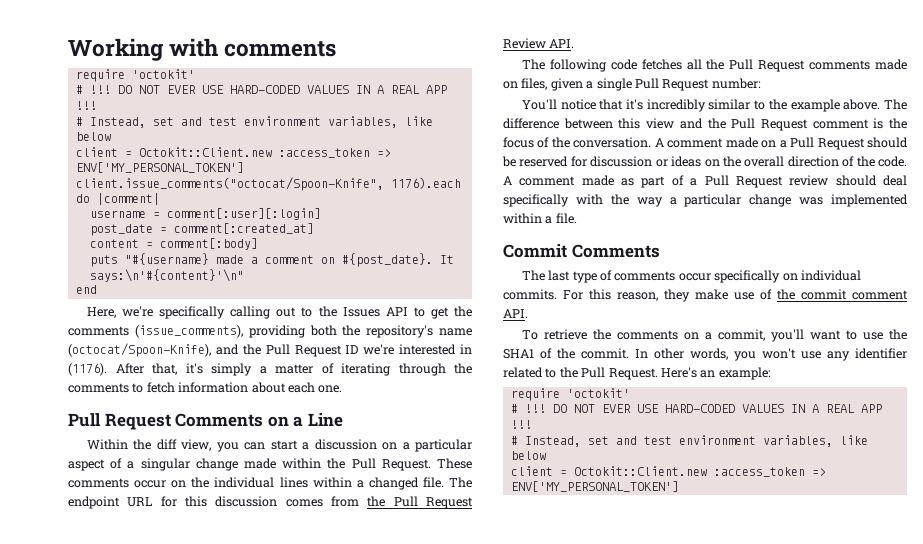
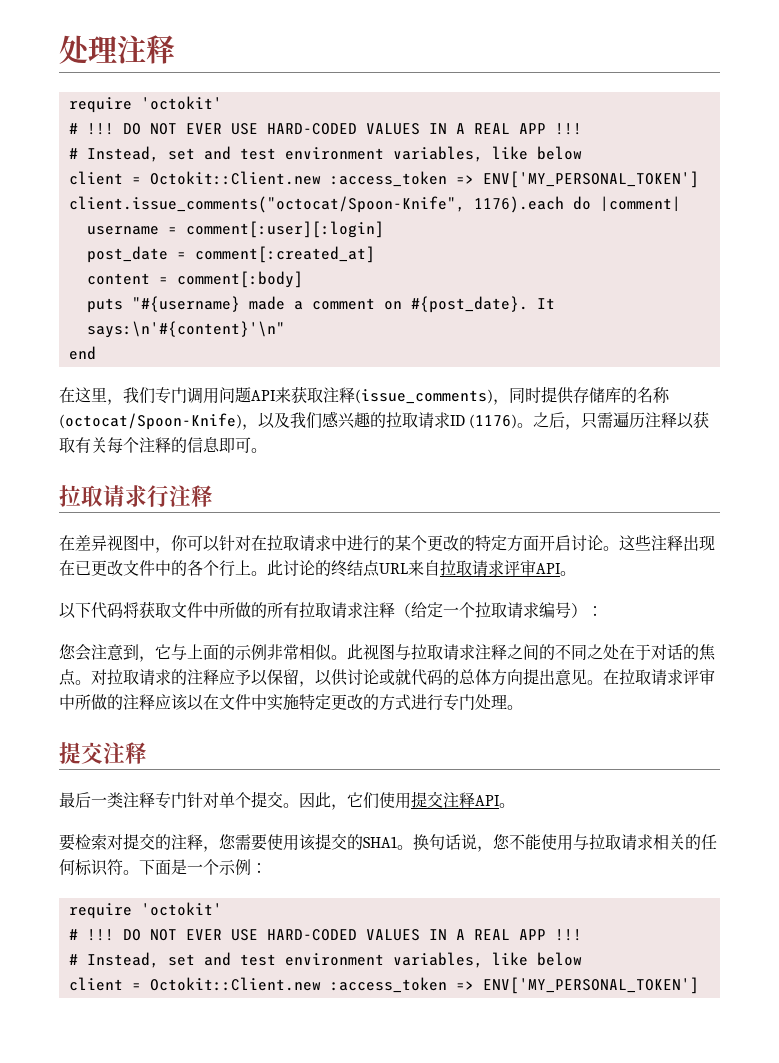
- Working with comments
+ 处理注释
- Here, we're specifically calling out to the Issues API to get the comments (issue_comments), providing both the repository's name (octocat/Spoon-Knife), and the Pull Request ID we're interested in (1176). After that, it's simply a matter of iterating through the comments to fetch information about each one.
- Pull Request Comments on a Line
- Within the diff view, you can start a discussion on a particular aspect of a singular change made within the Pull Request. These comments occur on the individual lines within a changed file. The endpoint URL for this discussion comes from the Pull Request Review API.
- The following code fetches all the Pull Request comments made on files, given a single Pull Request number:
- You'll notice that it's incredibly similar to the example above. The difference between this view and the Pull Request comment is the focus of the conversation. A comment made on a Pull Request should be reserved for discussion or ideas on the overall direction of the code. A comment made as part of a Pull Request review should deal specifically with the way a particular change was implemented within a file.
- Commit Comments
- The last type of comments occur specifically on individual commits. For this reason, they make use of the commit comment API.
- To retrieve the comments on a commit, you'll want to use the SHA1 of the commit. In other words, you won't use any identifier related to the Pull Request. Here's an example:
+ 在这里，我们专门调用问题API来获取注释(issue_comments)，同时提供存储库的名称(octocat/Spoon-Knife)，以及我们感兴趣的拉取请求ID (1176)。之后，只需遍历注释以获取有关每个注释的信息即可。
+ 拉取请求行注释
+ 在差异视图中，你可以针对在拉取请求中进行的某个更改的特定方面开启讨论。这些注释出现在已更改文件中的各个行上。此讨论的终结点URL来自拉取请求评审API。
+ 以下代码将获取文件中所做的所有拉取请求注释（给定一个拉取请求编号）：
+ 您会注意到，它与上面的示例非常相似。此视图与拉取请求注释之间的不同之处在于对话的焦点。对拉取请求的注释应予以保留，以供讨论或就代码的总体方向提出意见。在拉取请求评审中所做的注释应该以在文件中实施特定更改的方式进行专门处理。
+ 提交注释
+ 最后一类注释专门针对单个提交。因此，它们使用提交注释API。
+ 要检索对提交的注释，您需要使用该提交的SHA1。换句话说，您不能使用与拉取请求相关的任何标识符。下面是一个示例：

